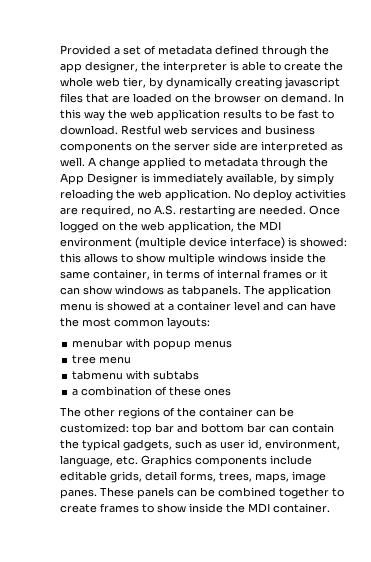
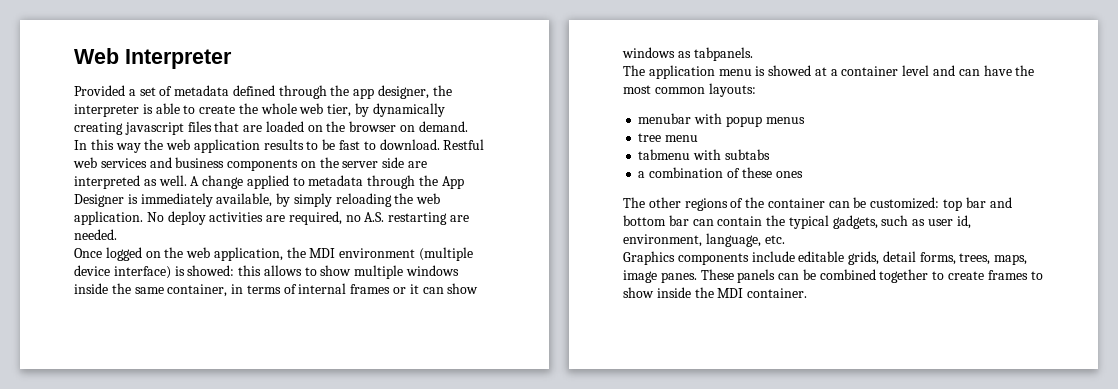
+ Web Interpreter
- Provided a set of metadata defined through the app designer, the interpreter is able to create the whole web tier, by dynamically creating javascript files that are loaded on the browser on demand. In this way the web application results to be fast to download.
+ Provided a set of metadata defined through the app designer, the interpreter is able to create the whole web tier, by dynamically creating javascript files that are loaded on the browser on demand.
+ In this way the web application results to be fast to download.
- No deploy activities are required, no A.S. restarting are needed. Once logged on the web application, the MDI environment (multiple device interface) is showed:
+ No deploy activities are required, no A.S. restarting are needed.
+ Once logged on the web application, the MDI environment (multiple device interface) is showed:
- this allows to show multiple windows inside the same container, in terms of internal frames or it can show windows as tabpanels. The application menu is showed at a container level and can have the most common layouts:
+ this allows to show multiple windows inside the same container, in terms of internal frames or it can show windows as tabpanels.
+ The application menu is showed at a container level and can have the most common layouts:
- The other regions of the container can be customized: top bar and bottom bar can contain the typical gadgets, such as user id, environment, language, etc. Graphics components include editable grids, detail forms, trees, maps, image panes.
+ The other regions of the container can be customized: top bar and bottom bar can contain the typical gadgets, such as user id, environment, language, etc.
+ Graphics components include editable grids, detail forms, trees, maps, image panes.

